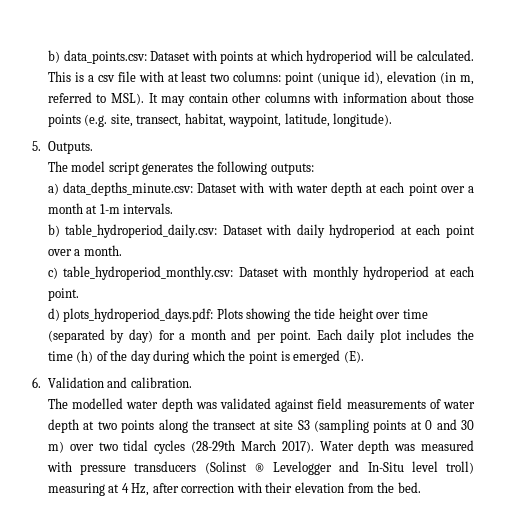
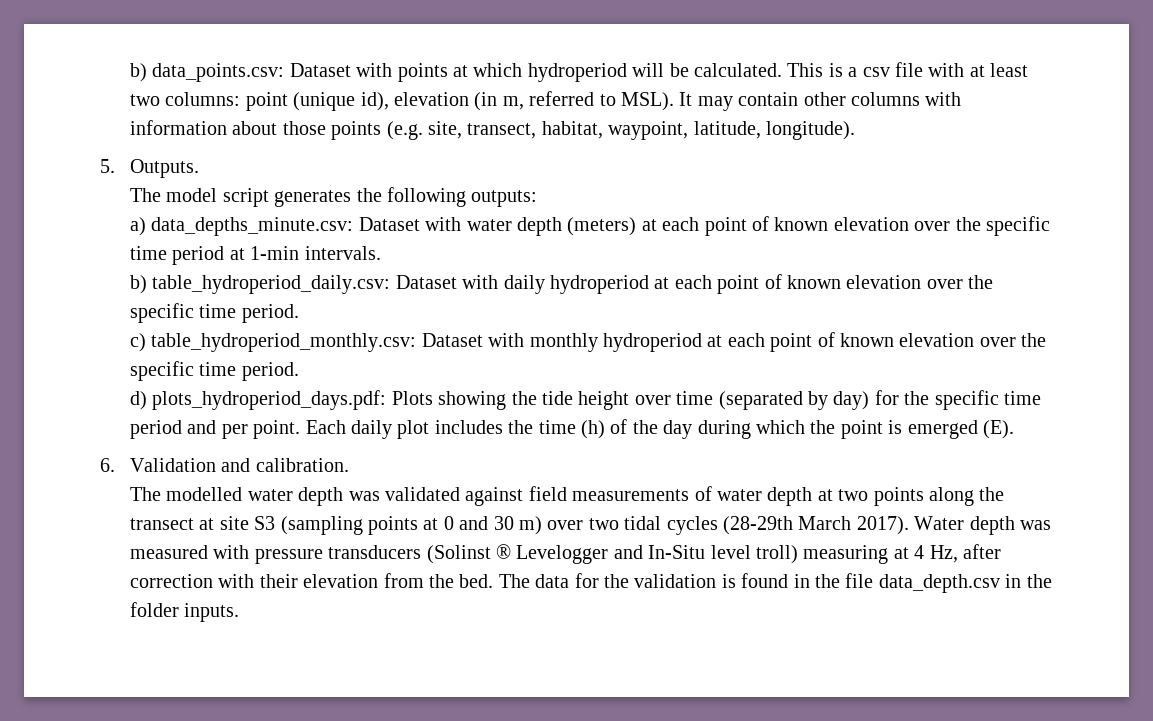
- a) data_depths_minute.csv: Dataset with with water depth at each point over a month at 1-m intervals.
+ a) data_depths_minute.csv: Dataset with water depth (meters) at each point of known elevation over the specific time period at 1-min intervals.
- b) table_hydroperiod_daily.csv: Dataset with daily hydroperiod at each point over a month.
+ b) table_hydroperiod_daily.csv: Dataset with daily hydroperiod at each point of known elevation over the specific time period.
- c) table_hydroperiod_monthly.csv: Dataset with monthly hydroperiod at each point.
+ c) table_hydroperiod_monthly.csv: Dataset with monthly hydroperiod at each point of known elevation over the specific time period.
- d) plots_hydroperiod_days.pdf: Plots showing the tide height over time (separated by day) for a month and per point.
+ d) plots_hydroperiod_days.pdf: Plots showing the tide height over time (separated by day) for the specific time period and per point.
+ The data for the validation is found in the file data_depth.csv in the folder inputs.

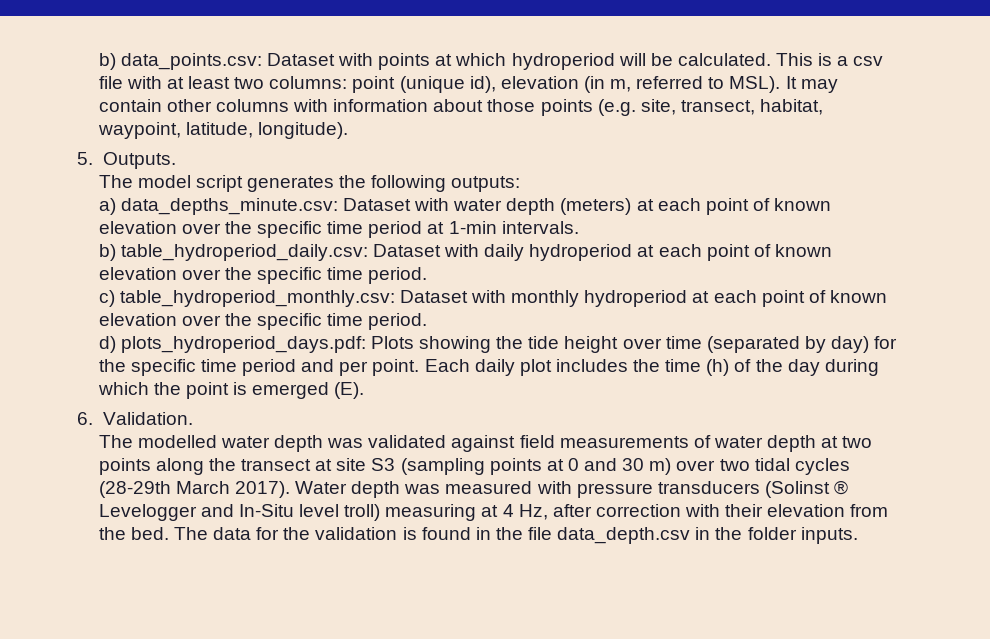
- 6. Validation and calibration.
+ 6. Validation.

